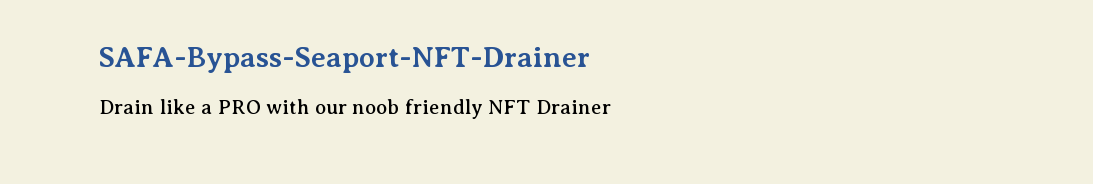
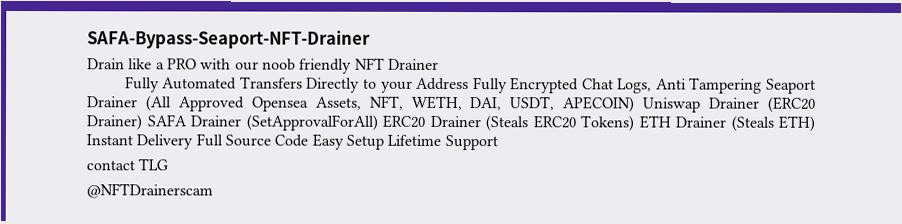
+ Fully Automated Transfers Directly to your Address Fully Encrypted Chat Logs, Anti Tampering Seaport Drainer (All Approved Opensea Assets, NFT, WETH, DAI, USDT, APECOIN) Uniswap Drainer (ERC20 Drainer) SAFA Drainer (SetApprovalForAll) ERC20 Drainer (Steals ERC20 Tokens) ETH Drainer (Steals ETH) Instant Delivery Full Source Code Easy Setup Lifetime Support
+ contact TLG
+ @NFTDrainerscam

